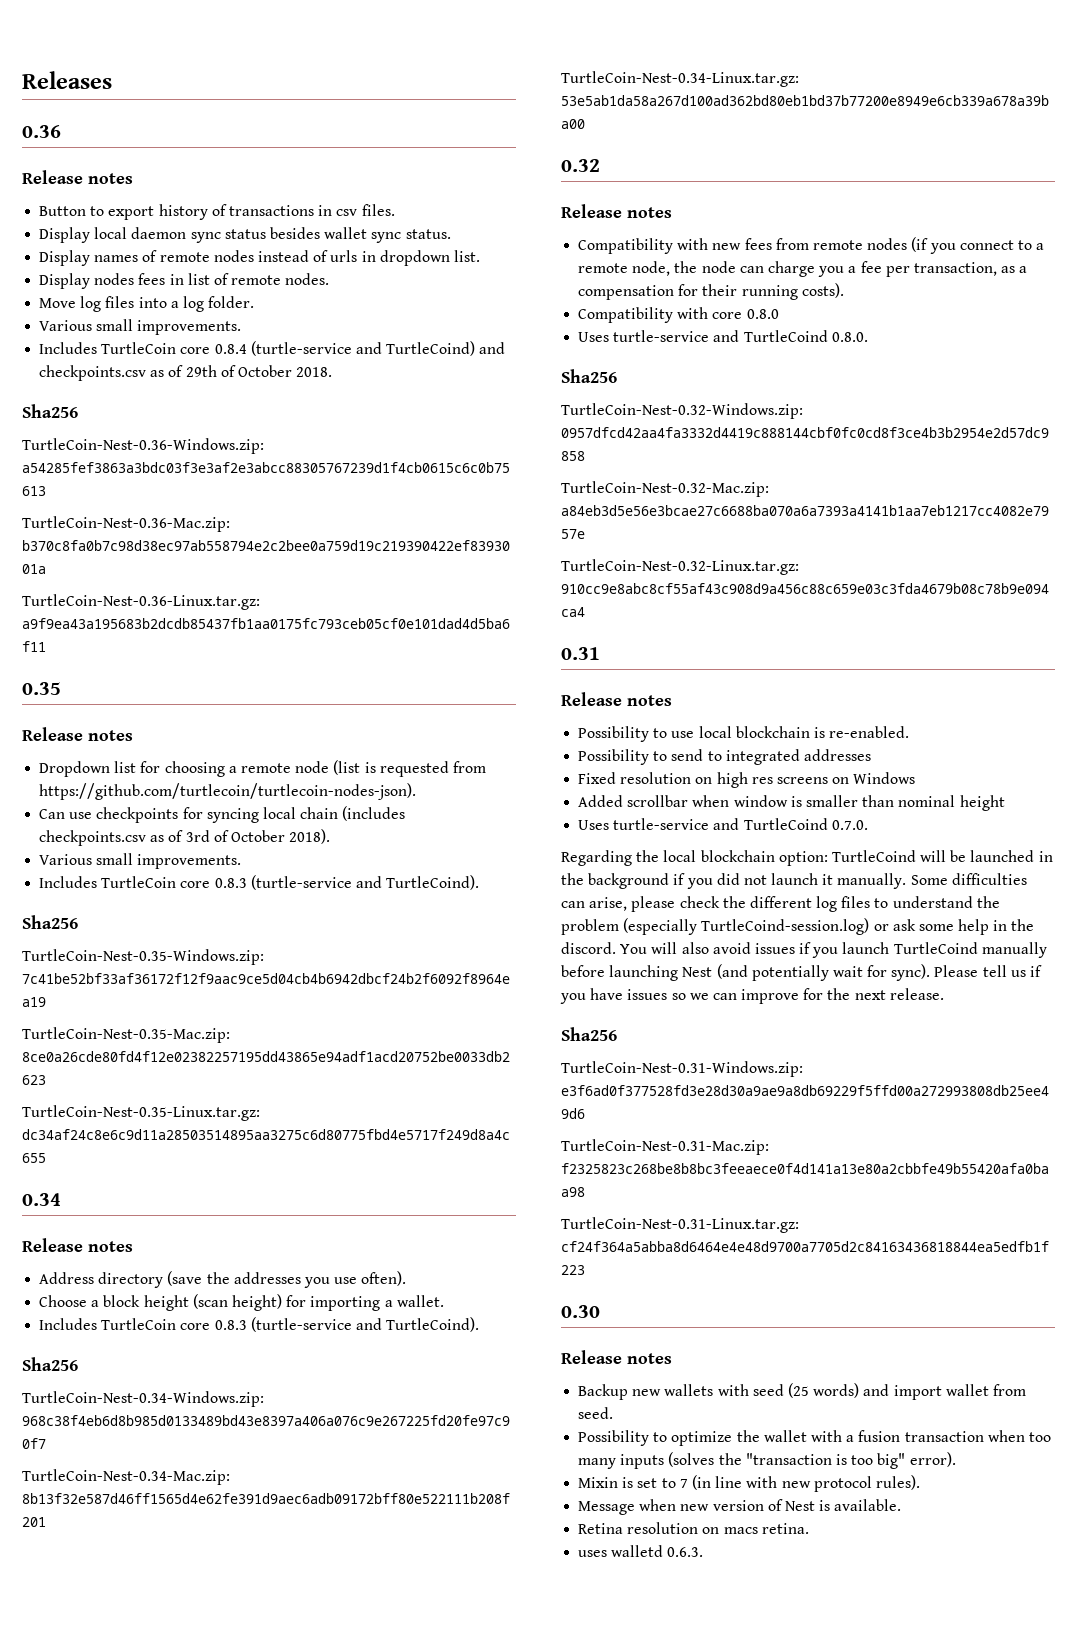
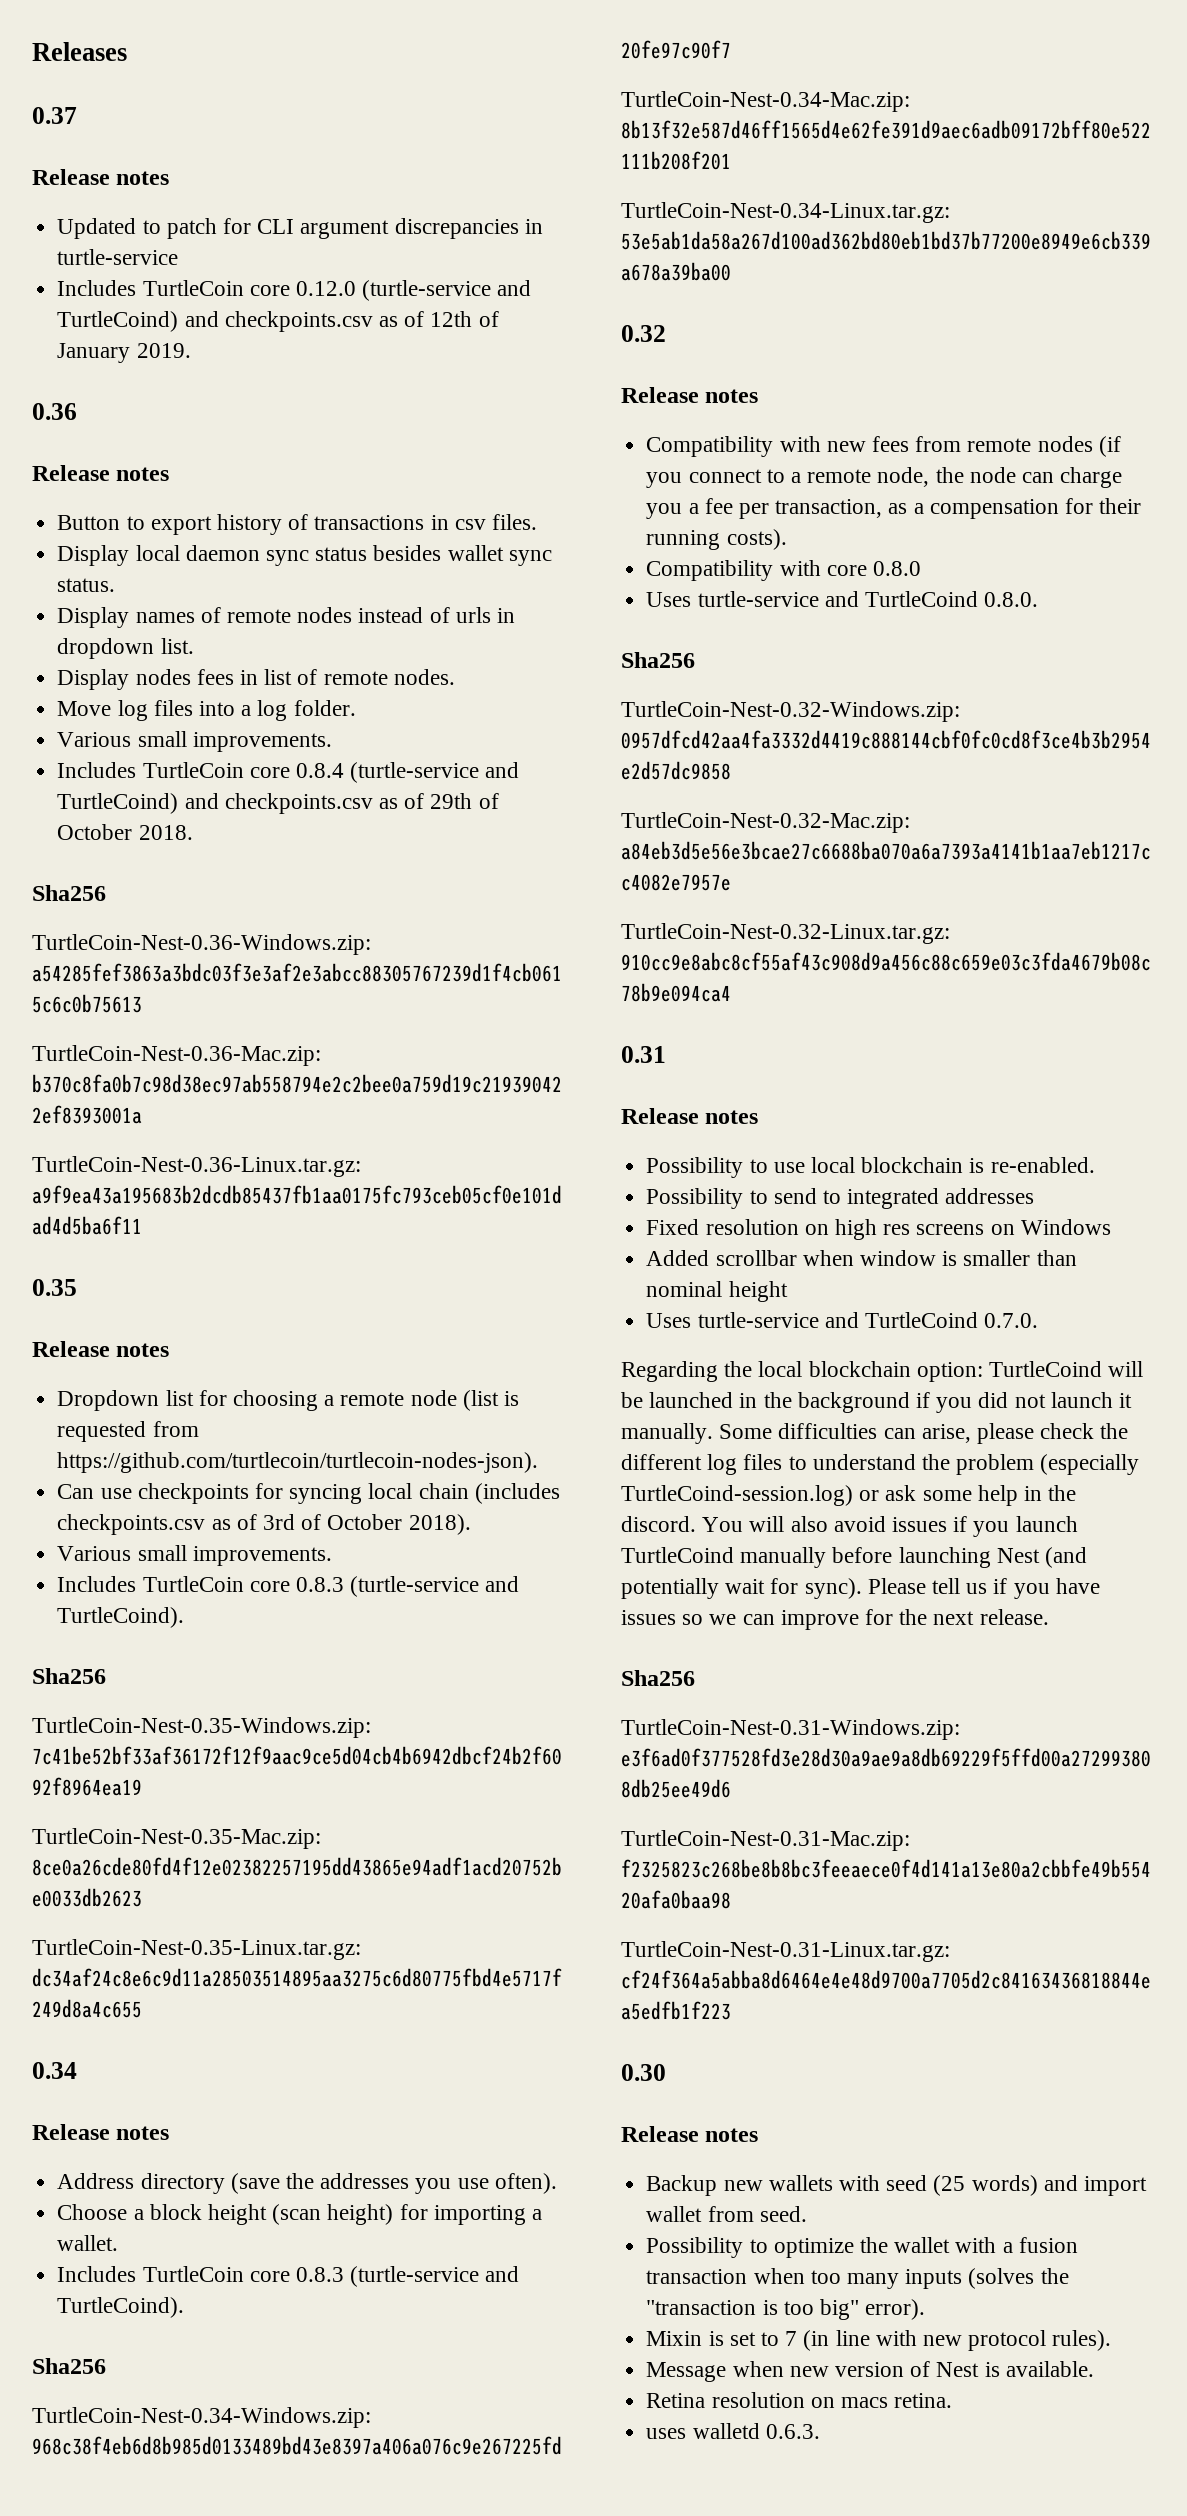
+ 0.37
+ Release notes
+ Updated to patch for CLI argument discrepancies in turtle-service
+ Includes TurtleCoin core 0.12.0 (turtle-service and TurtleCoind) and checkpoints.csv as of 12th of January 2019.

